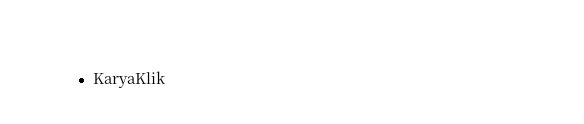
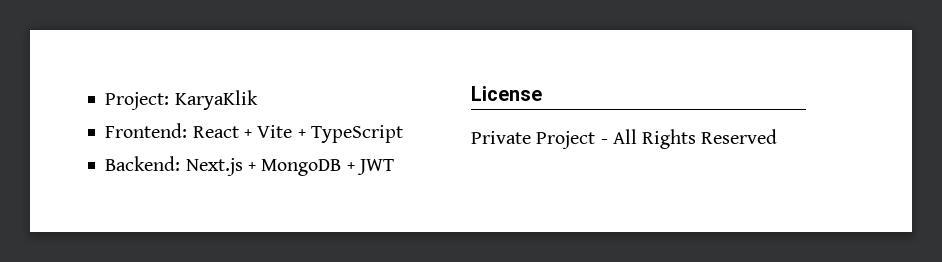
- KaryaKlik
+ Project: KaryaKlik
+ Frontend: React + Vite + TypeScript
+ Backend: Next.js + MongoDB + JWT
+ License
+ Private Project - All Rights Reserved

